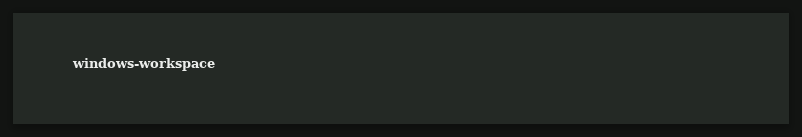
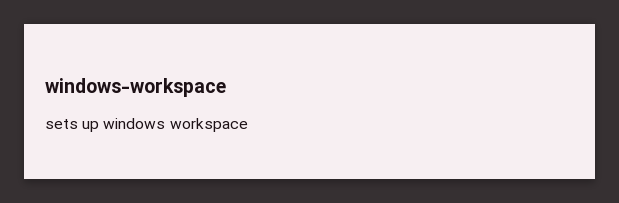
+ sets up windows workspace

